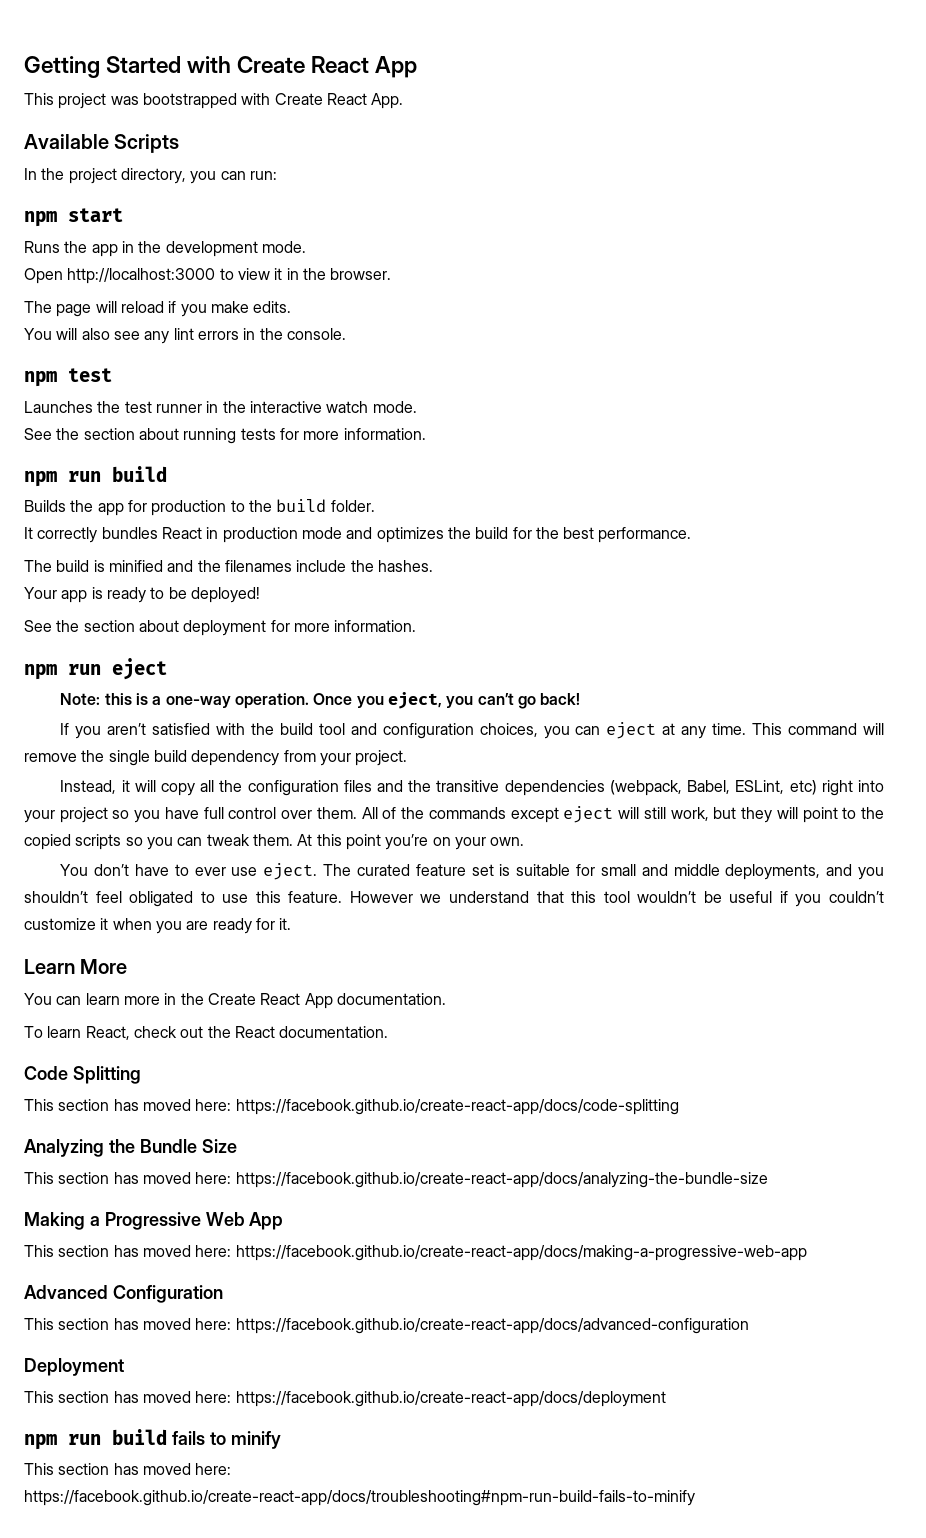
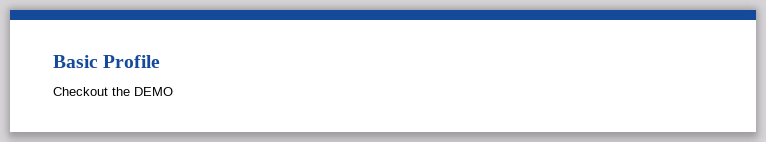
- Getting Started with Create React App
- This project was bootstrapped with Create React App.
- Available Scripts
- In the project directory, you can run:
- npm start
- Runs the app in the development mode.
- Open http://localhost:3000 to view it in the browser.
- The page will reload if you make edits.
- You will also see any lint errors in the console.
- npm test
- Launches the test runner in the interactive watch mode.
- See the section about running tests for more information.
- npm run build
- Builds the app for production to the build folder.
- It correctly bundles React in production mode and optimizes the build for the best performance.
- The build is minified and the filenames include the hashes.
- Your app is ready to be deployed!
- See the section about deployment for more information.
- npm run eject
- Note: this is a one-way operation. Once you eject, you can’t go back!
- If you aren’t satisfied with the build tool and configuration choices, you can eject at any time. This command will remove the single build dependency from your project.
- Instead, it will copy all the configuration files and the transitive dependencies (webpack, Babel, ESLint, etc) right into your project so you have full control over them. All of the commands except eject will still work, but they will point to the copied scripts so you can tweak them. At this point you’re on your own.
- You don’t have to ever use eject. The curated feature set is suitable for small and middle deployments, and you shouldn’t feel obligated to use this feature. However we understand that this tool wouldn’t be useful if you couldn’t customize it when you are ready for it.
- Learn More
- You can learn more in the Create React App documentation.
- To learn React, check out the React documentation.
- Code Splitting
- This section has moved here: https://facebook.github.io/create-react-app/docs/code-splitting
- Analyzing the Bundle Size
- This section has moved here: https://facebook.github.io/create-react-app/docs/analyzing-the-bundle-size
- Making a Progressive Web App
- This section has moved here: https://facebook.github.io/create-react-app/docs/making-a-progressive-web-app
- Advanced Configuration
- This section has moved here: https://facebook.github.io/create-react-app/docs/advanced-configuration
- Deployment
- This section has moved here: https://facebook.github.io/create-react-app/docs/deployment
- npm run build fails to minify
- This section has moved here: https://facebook.github.io/create-react-app/docs/troubleshooting#npm-run-build-fails-to-minify
+ Basic Profile
+ Checkout the DEMO

